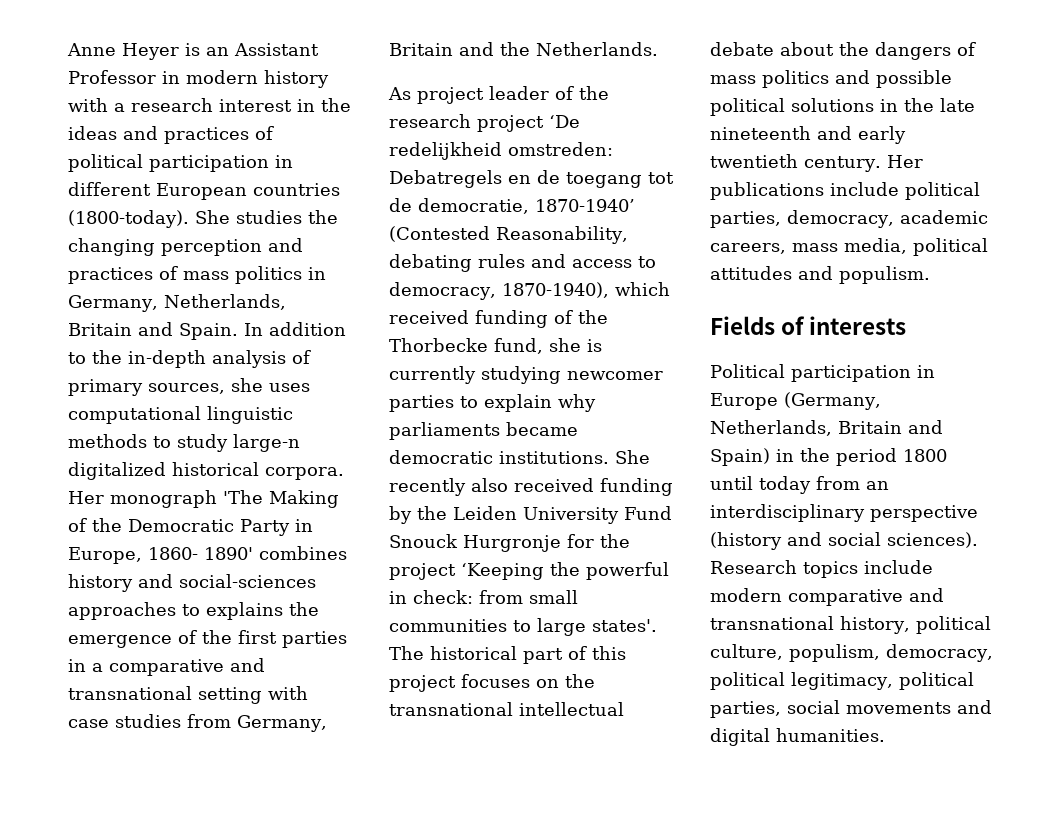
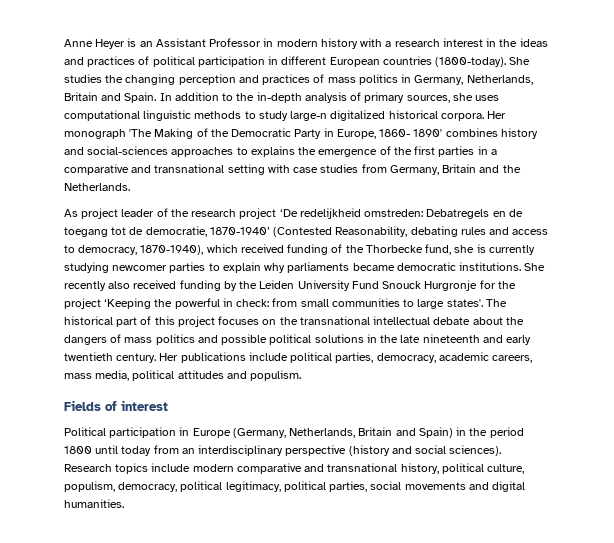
- Fields of interests
+ Fields of interest

